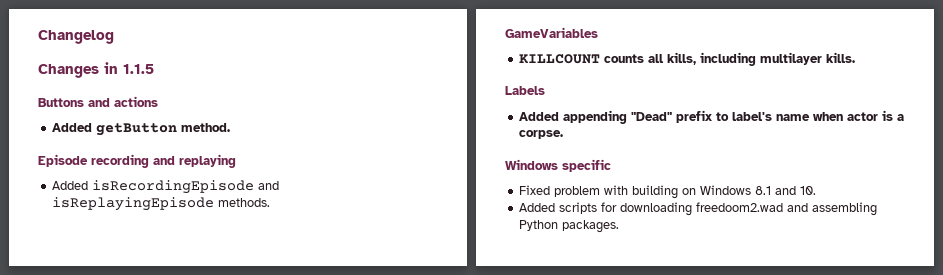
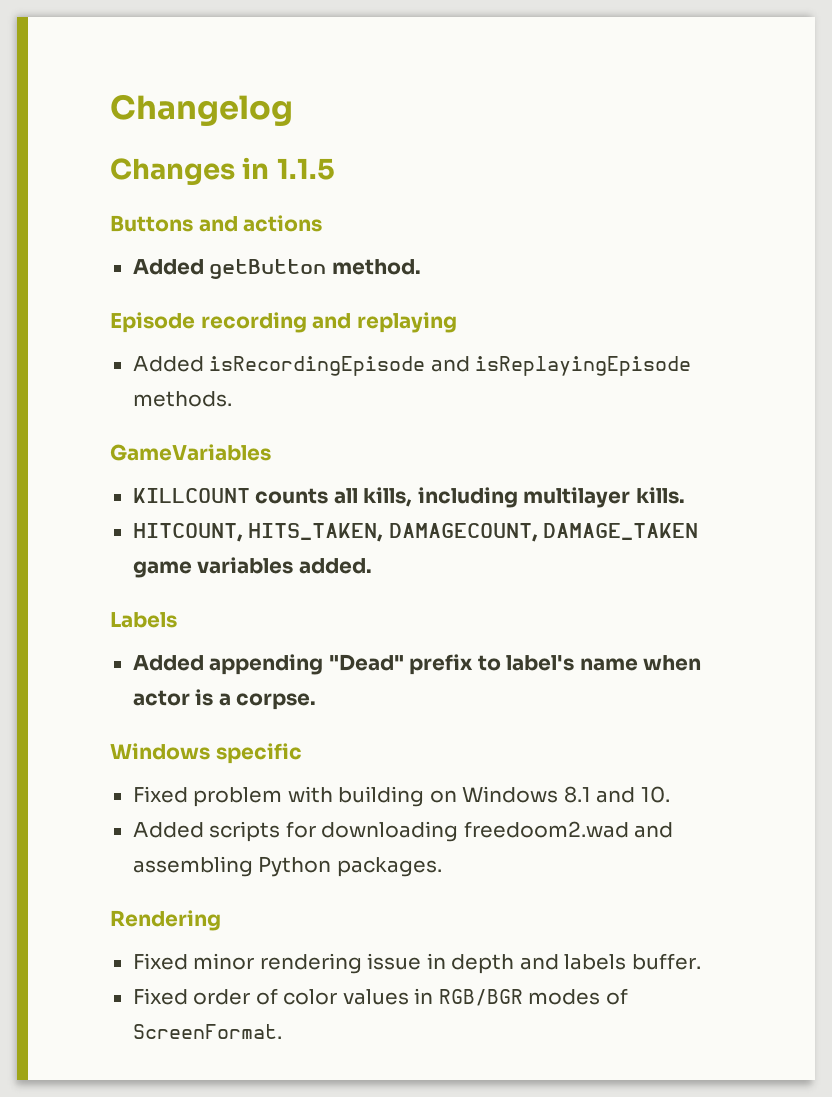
+ HITCOUNT, HITS_TAKEN, DAMAGECOUNT, DAMAGE_TAKEN game variables added.
+ Rendering
+ Fixed minor rendering issue in depth and labels buffer.
+ Fixed order of color values in RGB/BGR modes of ScreenFormat.

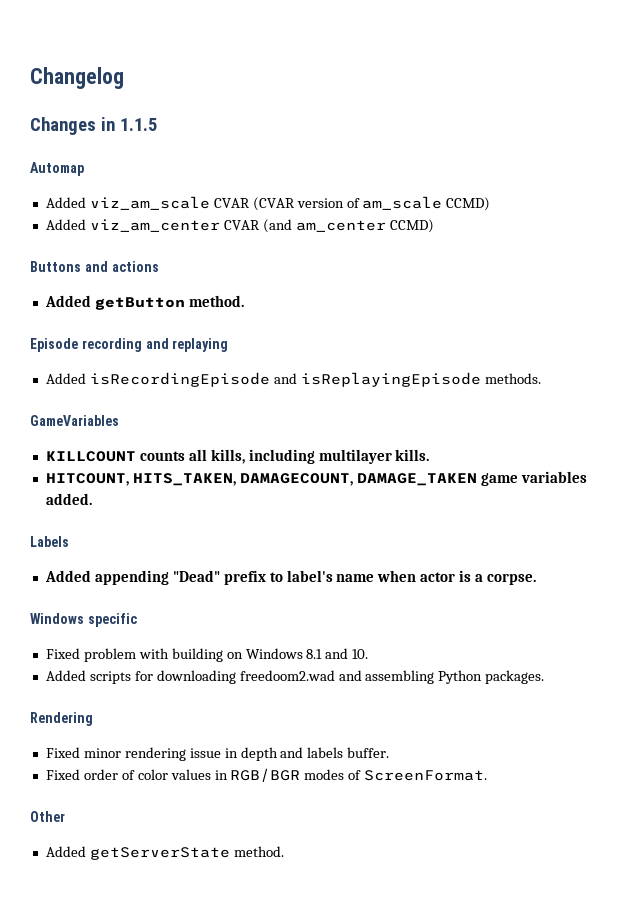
+ Automap
+ Added viz_am_scale CVAR (CVAR version of am_scale CCMD)
+ Added viz_am_center CVAR (and am_center CCMD)
+ Other
+ Added getServerState method.

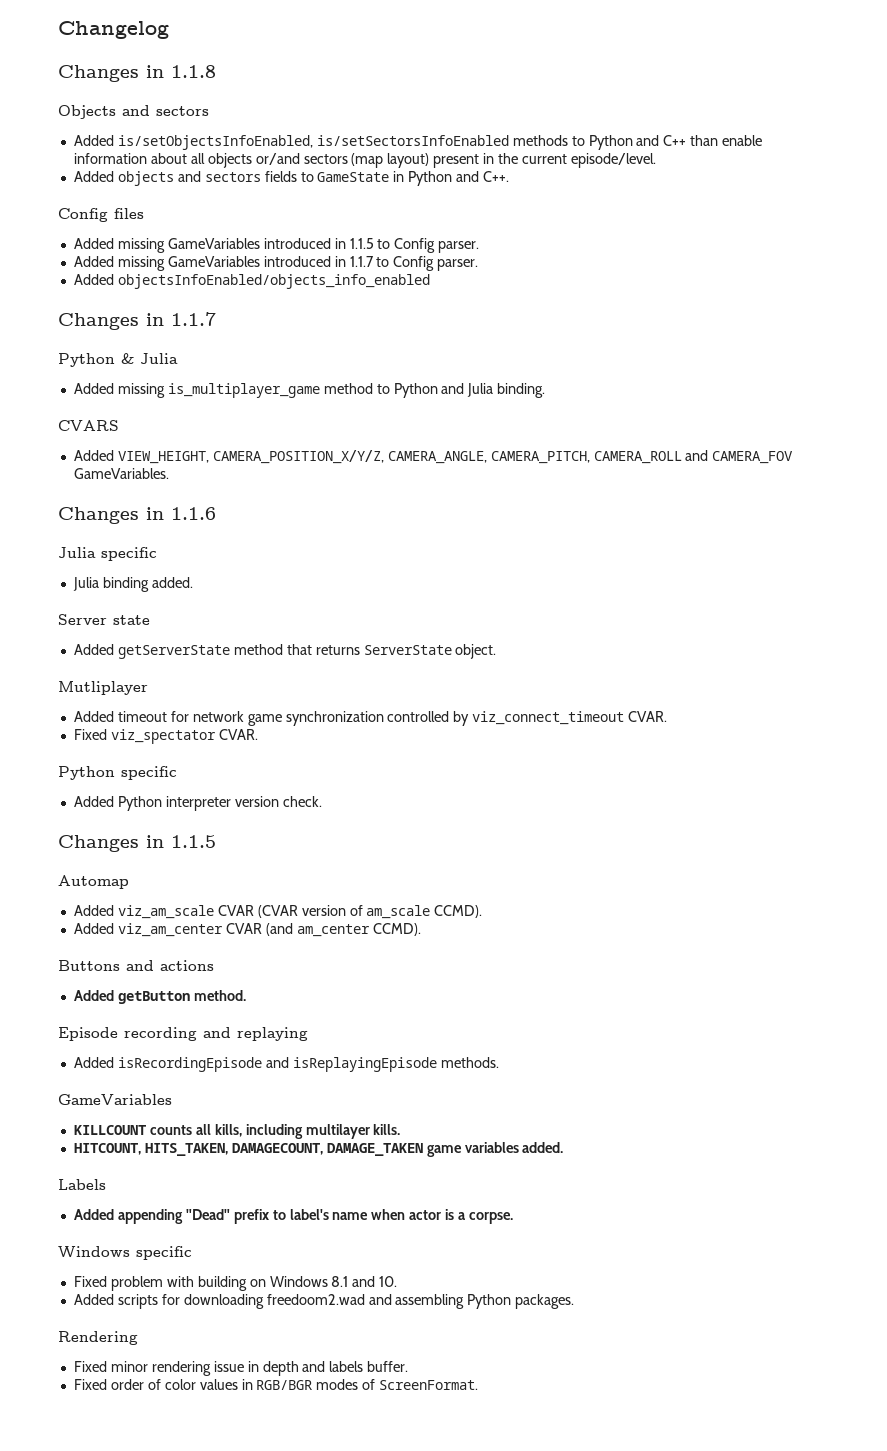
+ Changes in 1.1.8
+ Objects and sectors
+ Added is/setObjectsInfoEnabled, is/setSectorsInfoEnabled methods to Python and C++ than enable information about all objects or/and sectors (map layout) present in the current episode/level.
+ Added objects and sectors fields to GameState in Python and C++.
+ Config files
+ Added missing GameVariables introduced in 1.1.5 to Config parser.
+ Added missing GameVariables introduced in 1.1.7 to Config parser.
+ Added objectsInfoEnabled/objects_info_enabled
+ Changes in 1.1.7
+ Python & Julia
+ Added missing is_multiplayer_game method to Python and Julia binding.
+ CVARS
+ Added VIEW_HEIGHT, CAMERA_POSITION_X/Y/Z, CAMERA_ANGLE, CAMERA_PITCH, CAMERA_ROLL and CAMERA_FOV GameVariables.
+ Changes in 1.1.6
+ Julia specific
+ Julia binding added.
+ Server state
+ Added getServerState method that returns ServerState object.
+ Mutliplayer
+ Added timeout for network game synchronization controlled by viz_connect_timeout CVAR.
+ Fixed viz_spectator CVAR.
+ Python specific
+ Added Python interpreter version check.
- Added viz_am_scale CVAR (CVAR version of am_scale CCMD)
+ Added viz_am_scale CVAR (CVAR version of am_scale CCMD).
- Added viz_am_center CVAR (and am_center CCMD)
+ Added viz_am_center CVAR (and am_center CCMD).
- Other
- Added getServerState method.

